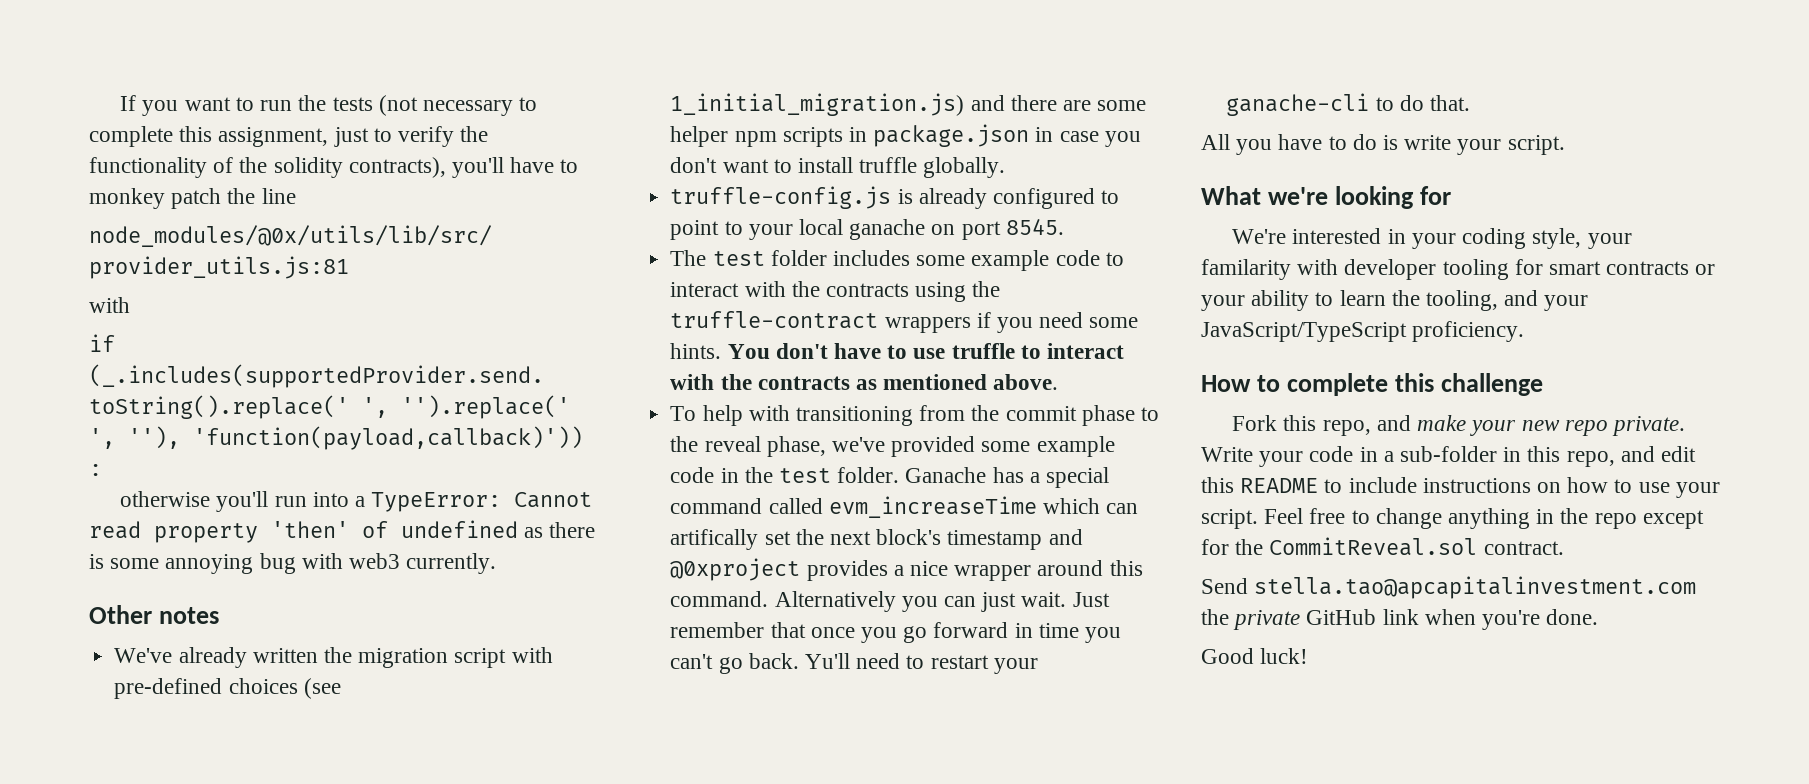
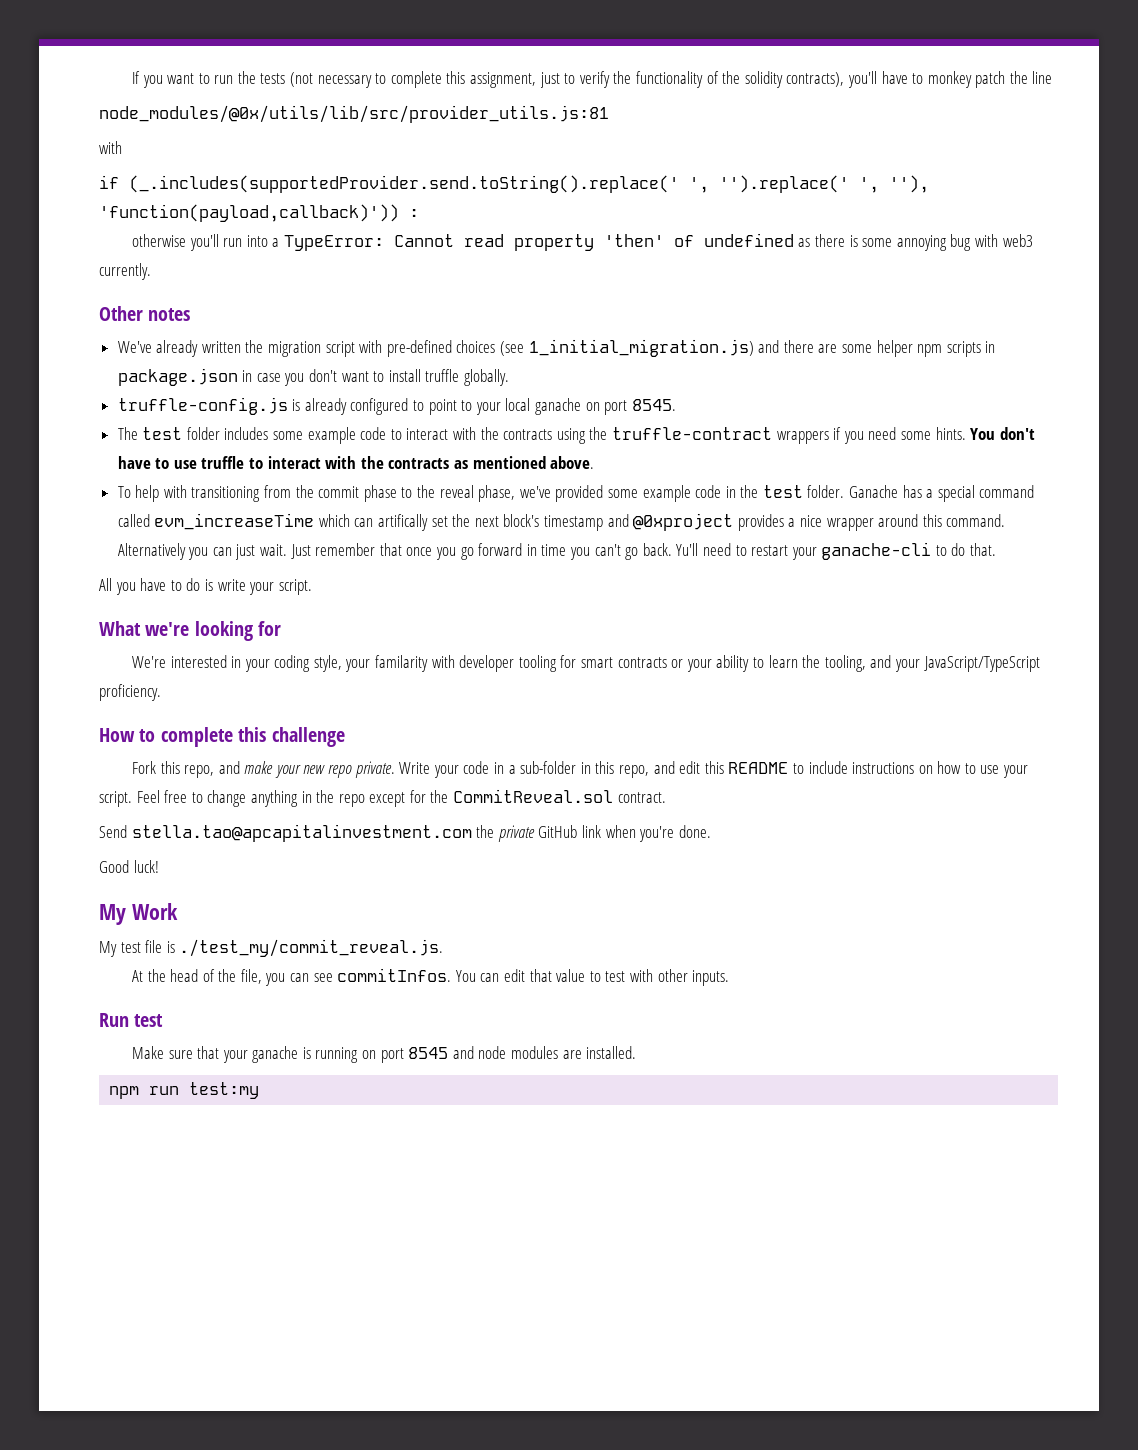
+ My Work
+ My test file is ./test_my/commit_reveal.js.
+ At the head of the file, you can see commitInfos. You can edit that value to test with other inputs.
+ Run test
+ Make sure that your ganache is running on port 8545 and node modules are installed.
+ npm run test:my

